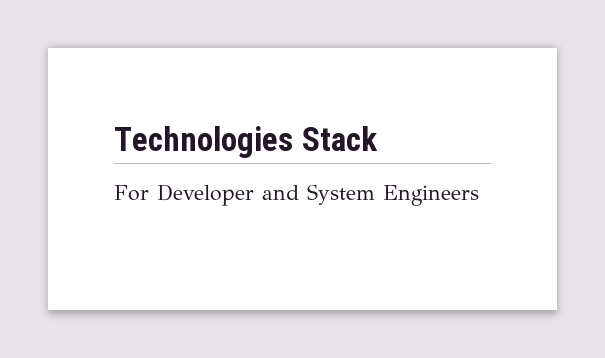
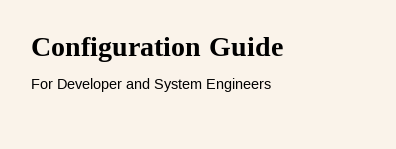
- Technologies Stack
+ Configuration Guide

